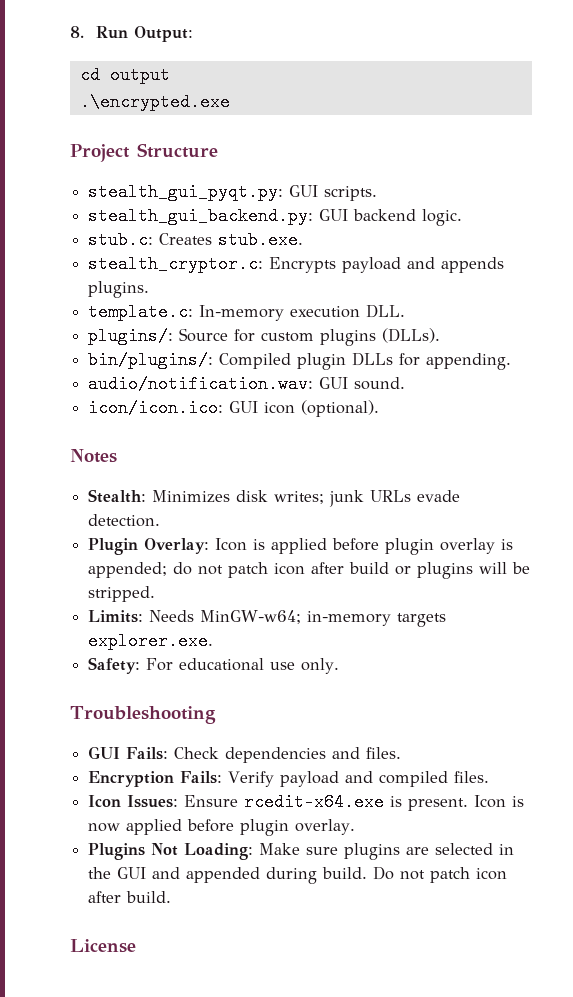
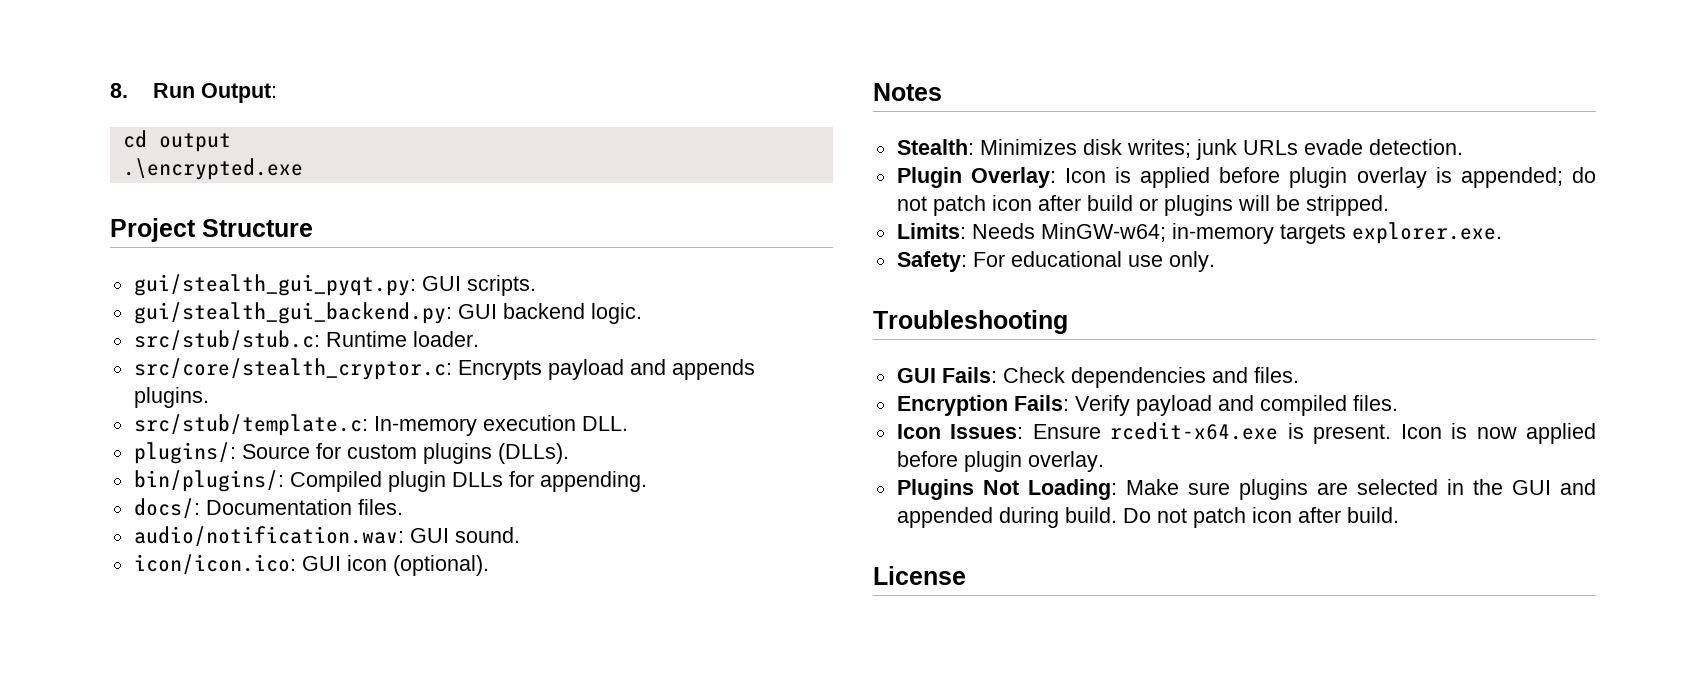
- stealth_gui_pyqt.py: GUI scripts.
+ gui/stealth_gui_pyqt.py: GUI scripts.
- stealth_gui_backend.py: GUI backend logic.
+ gui/stealth_gui_backend.py: GUI backend logic.
- stub.c: Creates stub.exe.
- stealth_cryptor.c: Encrypts payload and appends plugins.
+ src/stub/stub.c: Runtime loader.
+ src/core/stealth_cryptor.c: Encrypts payload and appends plugins.
- template.c: In-memory execution DLL.
+ src/stub/template.c: In-memory execution DLL.
+ docs/: Documentation files.

